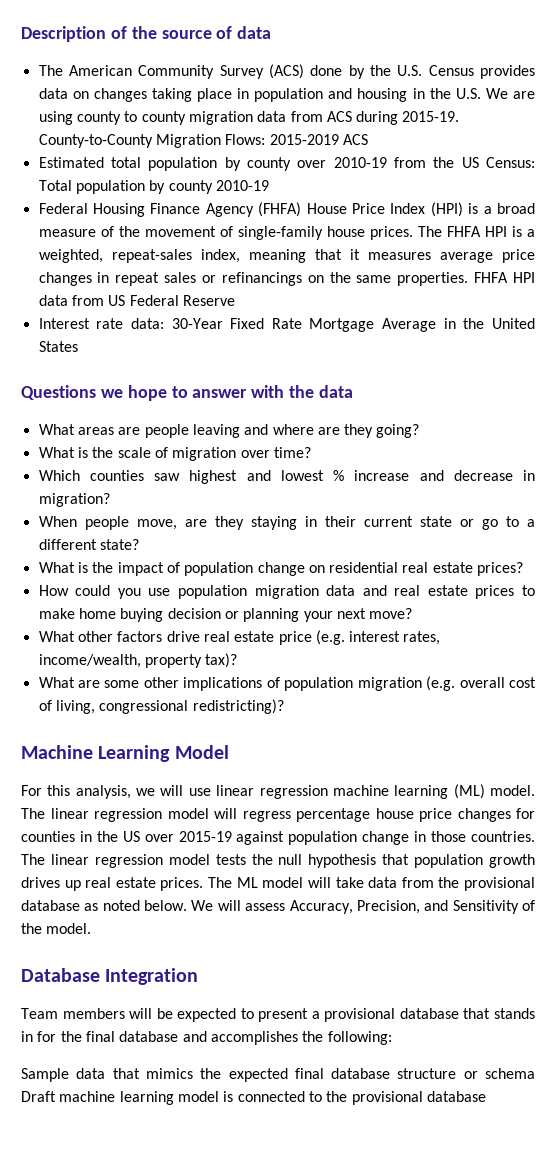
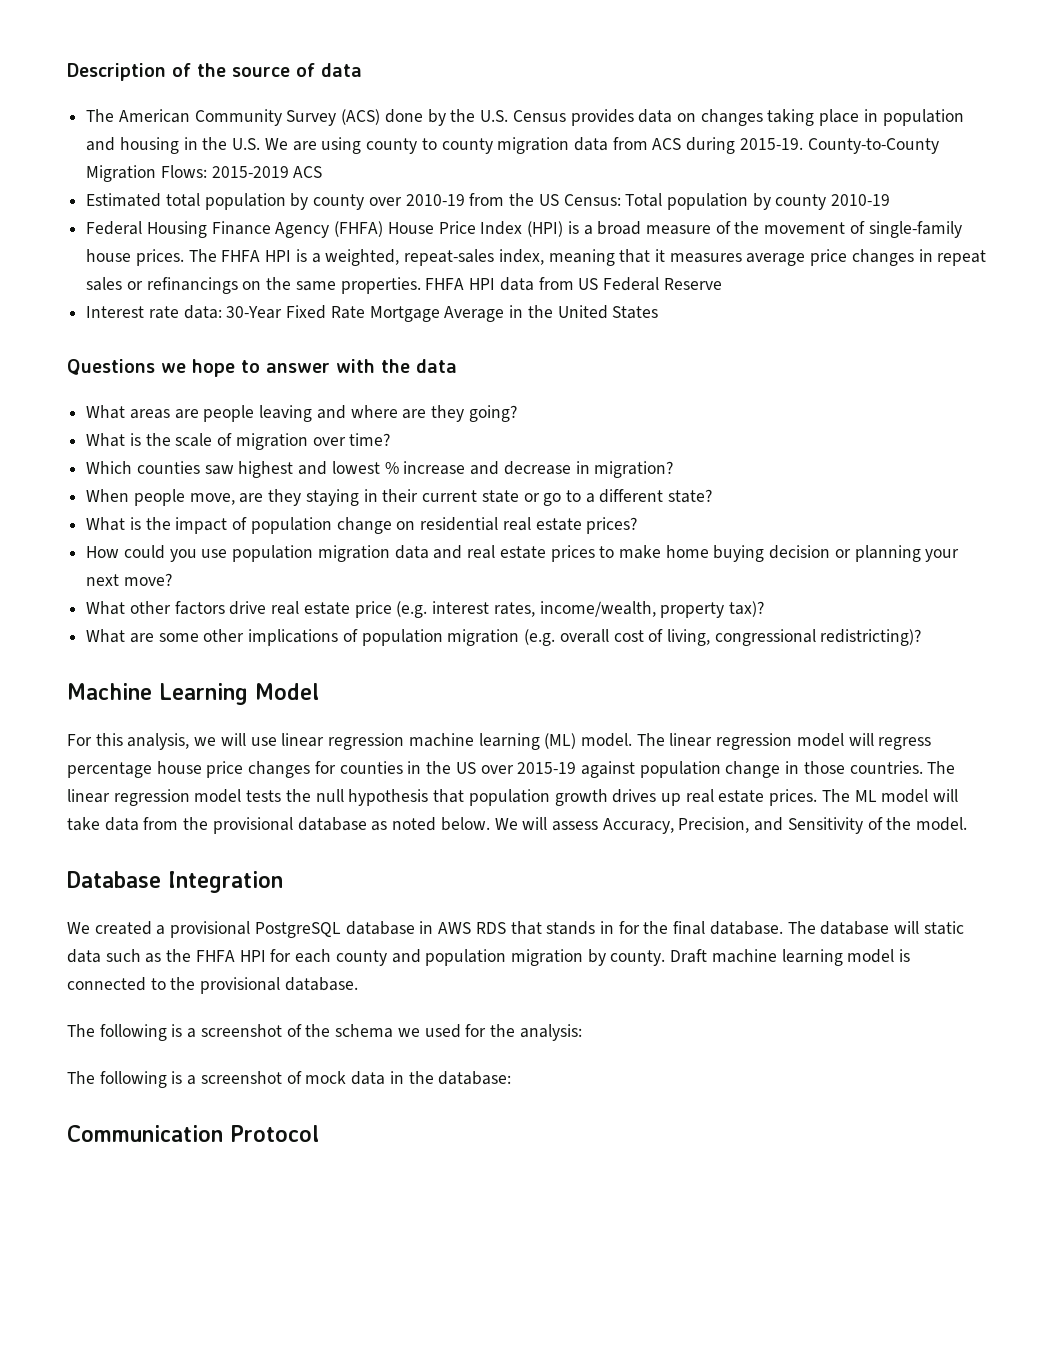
- Team members will be expected to present a provisional database that stands in for the final database and accomplishes the following:
- Sample data that mimics the expected final database structure or schema Draft machine learning model is connected to the provisional database
+ We created a provisional PostgreSQL database in AWS RDS that stands in for the final database. The database will static data such as the FHFA HPI for each county and population migration by county. Draft machine learning model is connected to the provisional database.
+ The following is a screenshot of the schema we used for the analysis:
+ The following is a screenshot of mock data in the database:
+ Communication Protocol

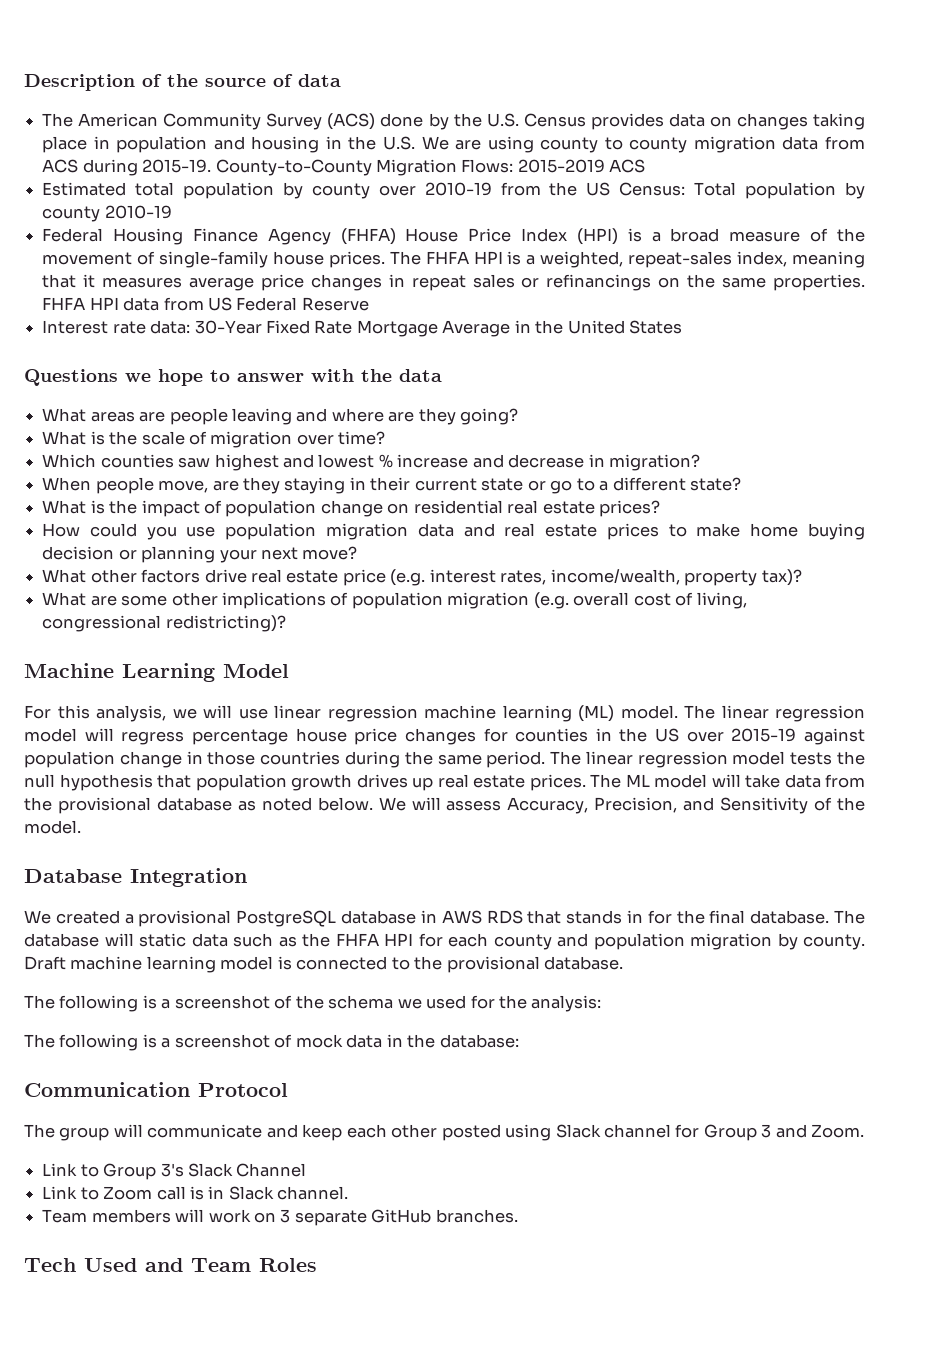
- The linear regression model will regress percentage house price changes for counties in the US over 2015-19 against population change in those countries.
+ The linear regression model will regress percentage house price changes for counties in the US over 2015-19 against population change in those countries during the same period.
+ The group will communicate and keep each other posted using Slack channel for Group 3 and Zoom.
+ Link to Group 3's Slack Channel
+ Link to Zoom call is in Slack channel.
+ Team members will work on 3 separate GitHub branches.
+ Tech Used and Team Roles

